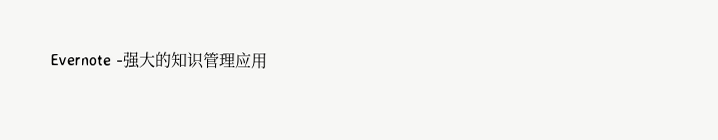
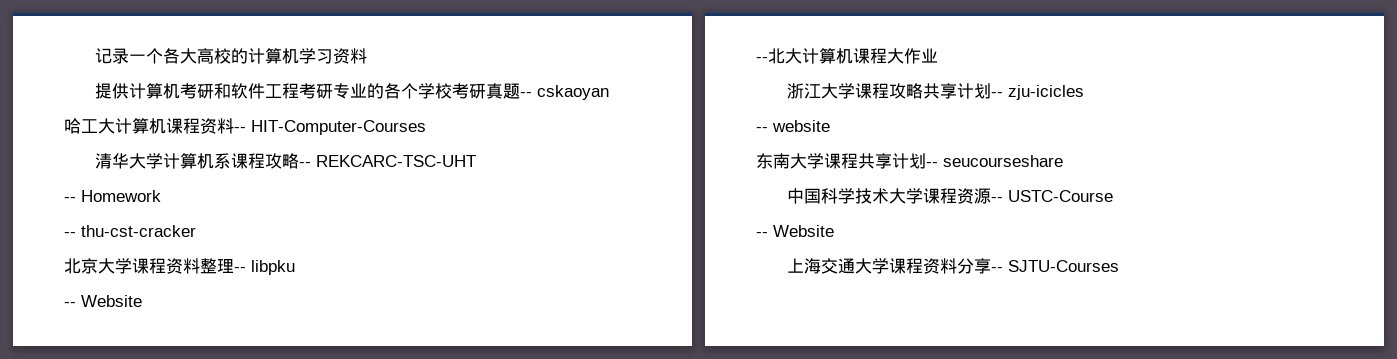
- Evernote -强大的知识管理应用
+ 记录一个各大高校的计算机学习资料
+ 提供计算机考研和软件工程考研专业的各个学校考研真题-- cskaoyan
+ 哈工大计算机课程资料-- HIT-Computer-Courses
+ 清华大学计算机系课程攻略-- REKCARC-TSC-UHT
+ -- Homework
+ -- thu-cst-cracker
+ 北京大学课程资料整理-- libpku
+ -- Website
+ --北大计算机课程大作业
+ 浙江大学课程攻略共享计划-- zju-icicles
+ -- website
+ 东南大学课程共享计划-- seucourseshare
+ 中国科学技术大学课程资源-- USTC-Course
+ -- Website
+ 上海交通大学课程资料分享-- SJTU-Courses

